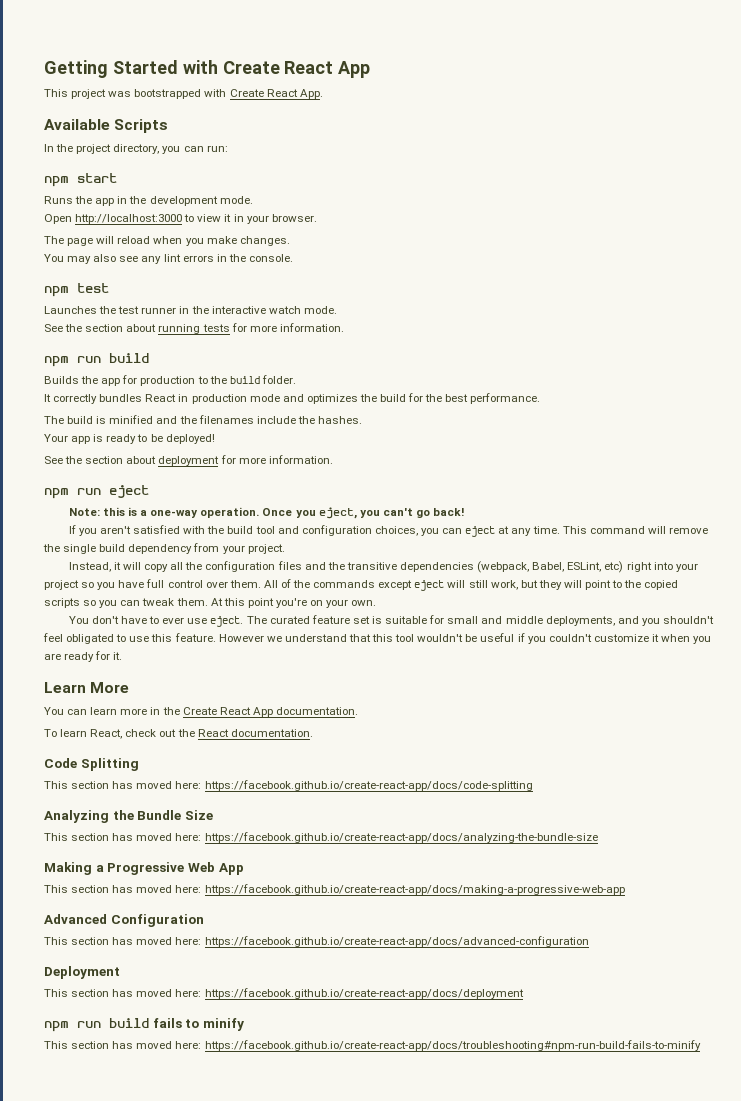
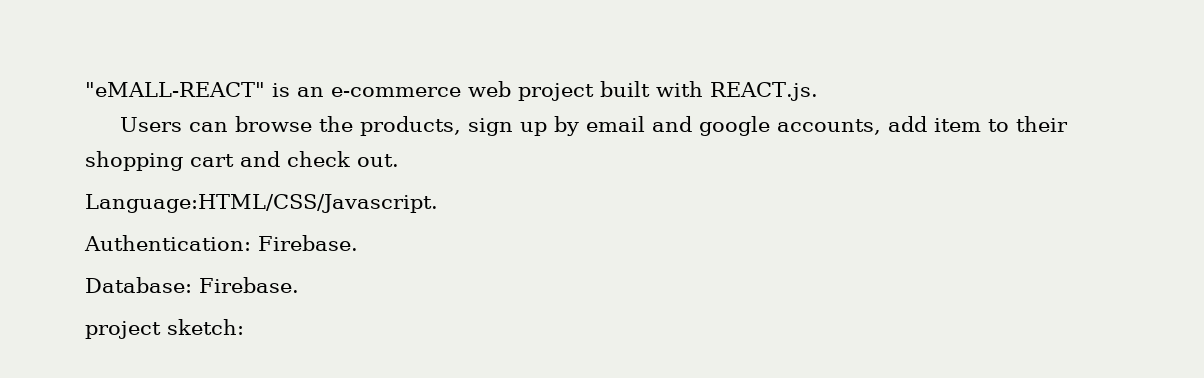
- Getting Started with Create React App
- This project was bootstrapped with Create React App.
- Available Scripts
- In the project directory, you can run:
- npm start
- Runs the app in the development mode.
- Open http://localhost:3000 to view it in your browser.
- The page will reload when you make changes.
- You may also see any lint errors in the console.
- npm test
- Launches the test runner in the interactive watch mode.
- See the section about running tests for more information.
- npm run build
- Builds the app for production to the build folder.
- It correctly bundles React in production mode and optimizes the build for the best performance.
- The build is minified and the filenames include the hashes.
- Your app is ready to be deployed!
- See the section about deployment for more information.
- npm run eject
- Note: this is a one-way operation. Once you eject, you can't go back!
- If you aren't satisfied with the build tool and configuration choices, you can eject at any time. This command will remove the single build dependency from your project.
- Instead, it will copy all the configuration files and the transitive dependencies (webpack, Babel, ESLint, etc) right into your project so you have full control over them. All of the commands except eject will still work, but they will point to the copied scripts so you can tweak them. At this point you're on your own.
- You don't have to ever use eject. The curated feature set is suitable for small and middle deployments, and you shouldn't feel obligated to use this feature. However we understand that this tool wouldn't be useful if you couldn't customize it when you are ready for it.
- Learn More
- You can learn more in the Create React App documentation.
- To learn React, check out the React documentation.
- Code Splitting
- This section has moved here: https://facebook.github.io/create-react-app/docs/code-splitting
- Analyzing the Bundle Size
- This section has moved here: https://facebook.github.io/create-react-app/docs/analyzing-the-bundle-size
- Making a Progressive Web App
- This section has moved here: https://facebook.github.io/create-react-app/docs/making-a-progressive-web-app
- Advanced Configuration
- This section has moved here: https://facebook.github.io/create-react-app/docs/advanced-configuration
- Deployment
- This section has moved here: https://facebook.github.io/create-react-app/docs/deployment
- npm run build fails to minify
- This section has moved here: https://facebook.github.io/create-react-app/docs/troubleshooting#npm-run-build-fails-to-minify
+ "eMALL-REACT" is an e-commerce web project built with REACT.js.
+ Users can browse the products, sign up by email and google accounts, add item to their shopping cart and check out.
+ Language:HTML/CSS/Javascript.
+ Authentication: Firebase.
+ Database: Firebase.
+ project sketch:

